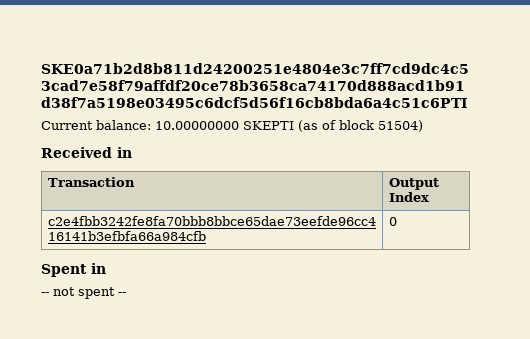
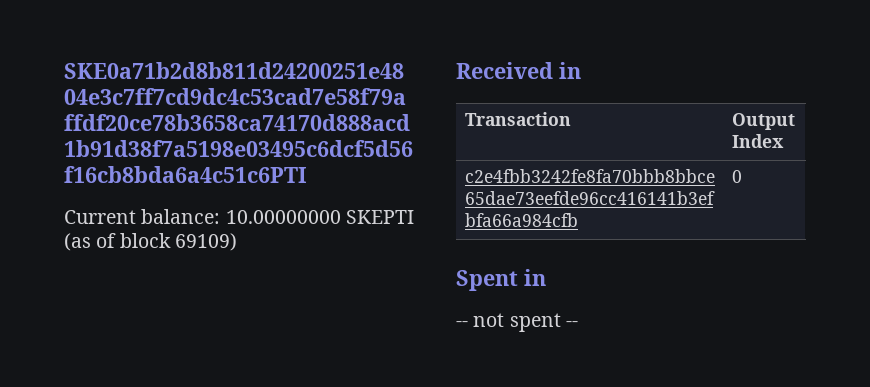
- Current balance: 10.00000000 SKEPTI (as of block 51504)
+ Current balance: 10.00000000 SKEPTI (as of block 69109)

